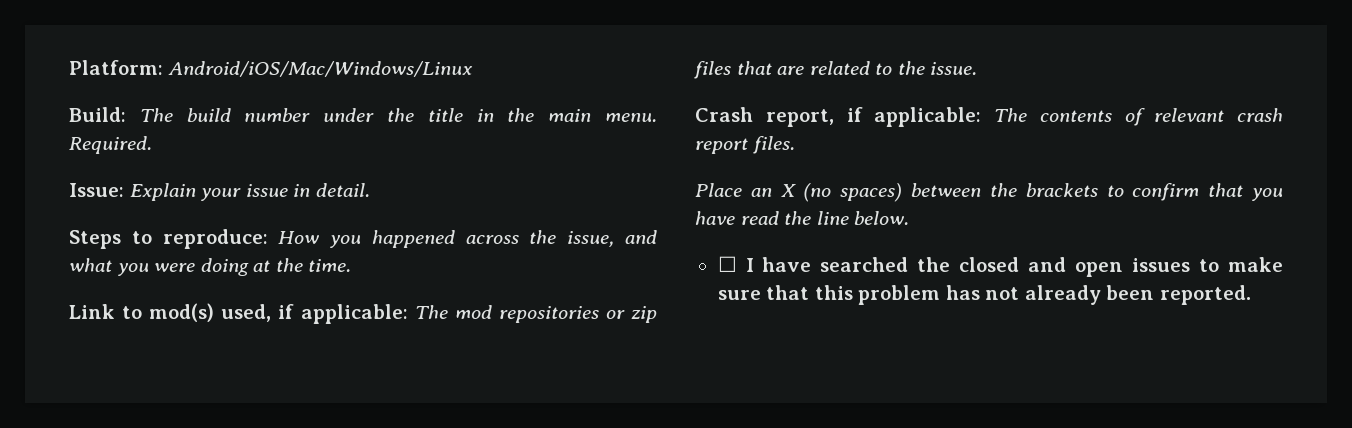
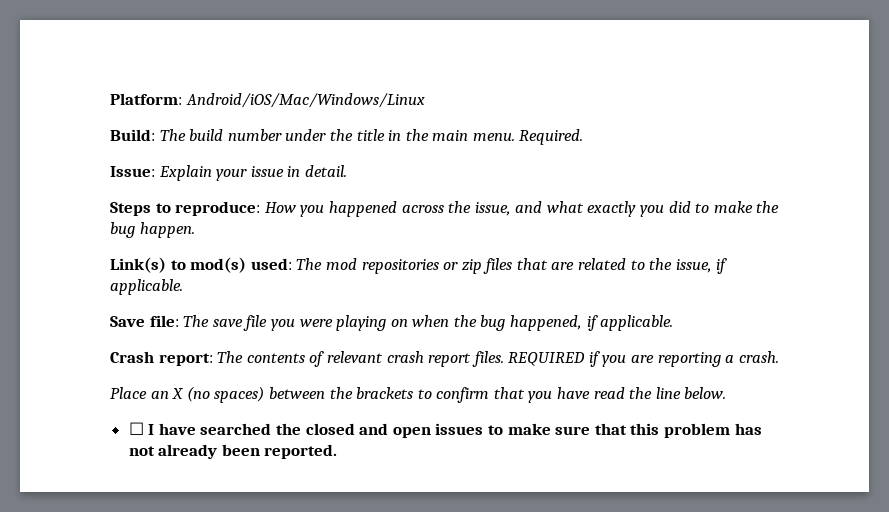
- Steps to reproduce: How you happened across the issue, and what you were doing at the time.
- Link to mod(s) used, if applicable: The mod repositories or zip files that are related to the issue.
- Crash report, if applicable: The contents of relevant crash report files.
+ Steps to reproduce: How you happened across the issue, and what exactly you did to make the bug happen.
+ Link(s) to mod(s) used: The mod repositories or zip files that are related to the issue, if applicable.
+ Save file: The save file you were playing on when the bug happened, if applicable.
+ Crash report: The contents of relevant crash report files. REQUIRED if you are reporting a crash.

